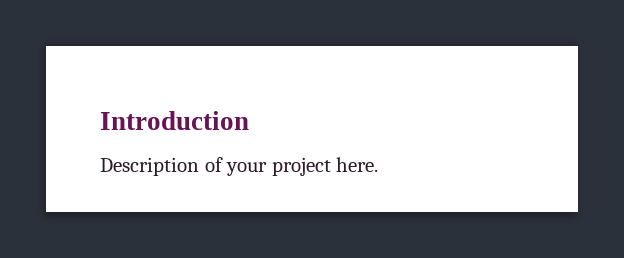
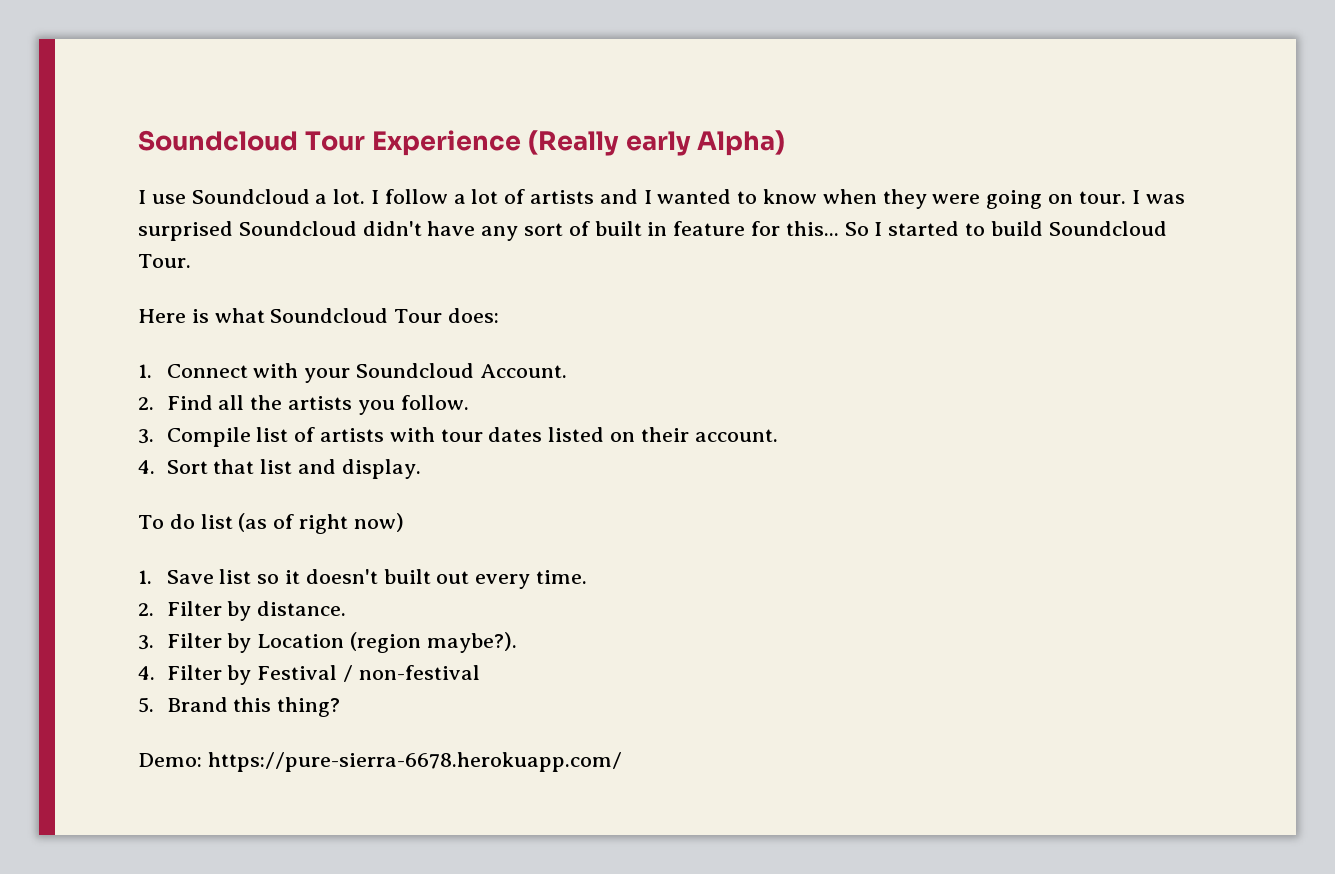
- Introduction
- Description of your project here.
+ Soundcloud Tour Experience (Really early Alpha)
+ I use Soundcloud a lot. I follow a lot of artists and I wanted to know when they were going on tour. I was surprised Soundcloud didn't have any sort of built in feature for this... So I started to build Soundcloud Tour.
+ Here is what Soundcloud Tour does:
+ 1. Connect with your Soundcloud Account.
+ 2. Find all the artists you follow.
+ 3. Compile list of artists with tour dates listed on their account.
+ 4. Sort that list and display.
+ To do list (as of right now)
+ 1. Save list so it doesn't built out every time.
+ 2. Filter by distance.
+ 3. Filter by Location (region maybe?).
+ 4. Filter by Festival / non-festival
+ 5. Brand this thing?
+ Demo: https://pure-sierra-6678.herokuapp.com/

